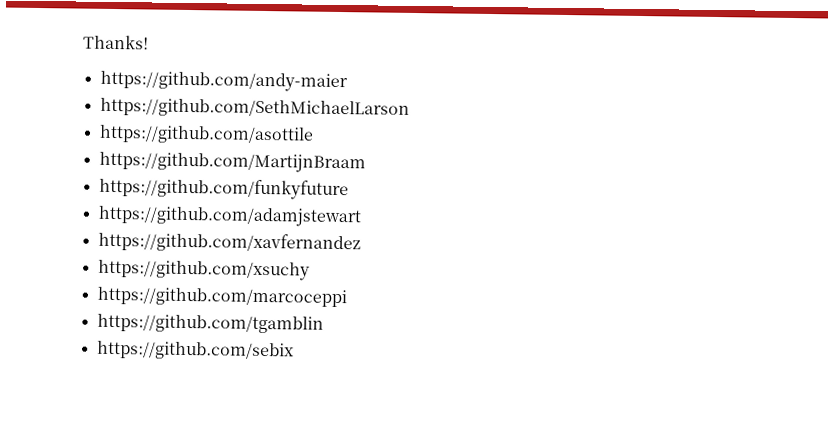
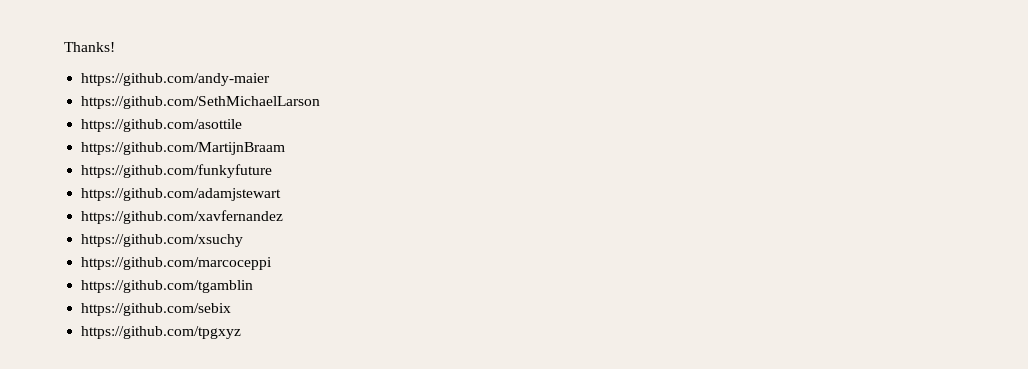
+ https://github.com/tpgxyz

